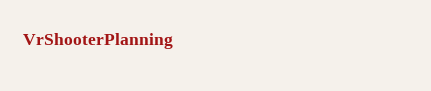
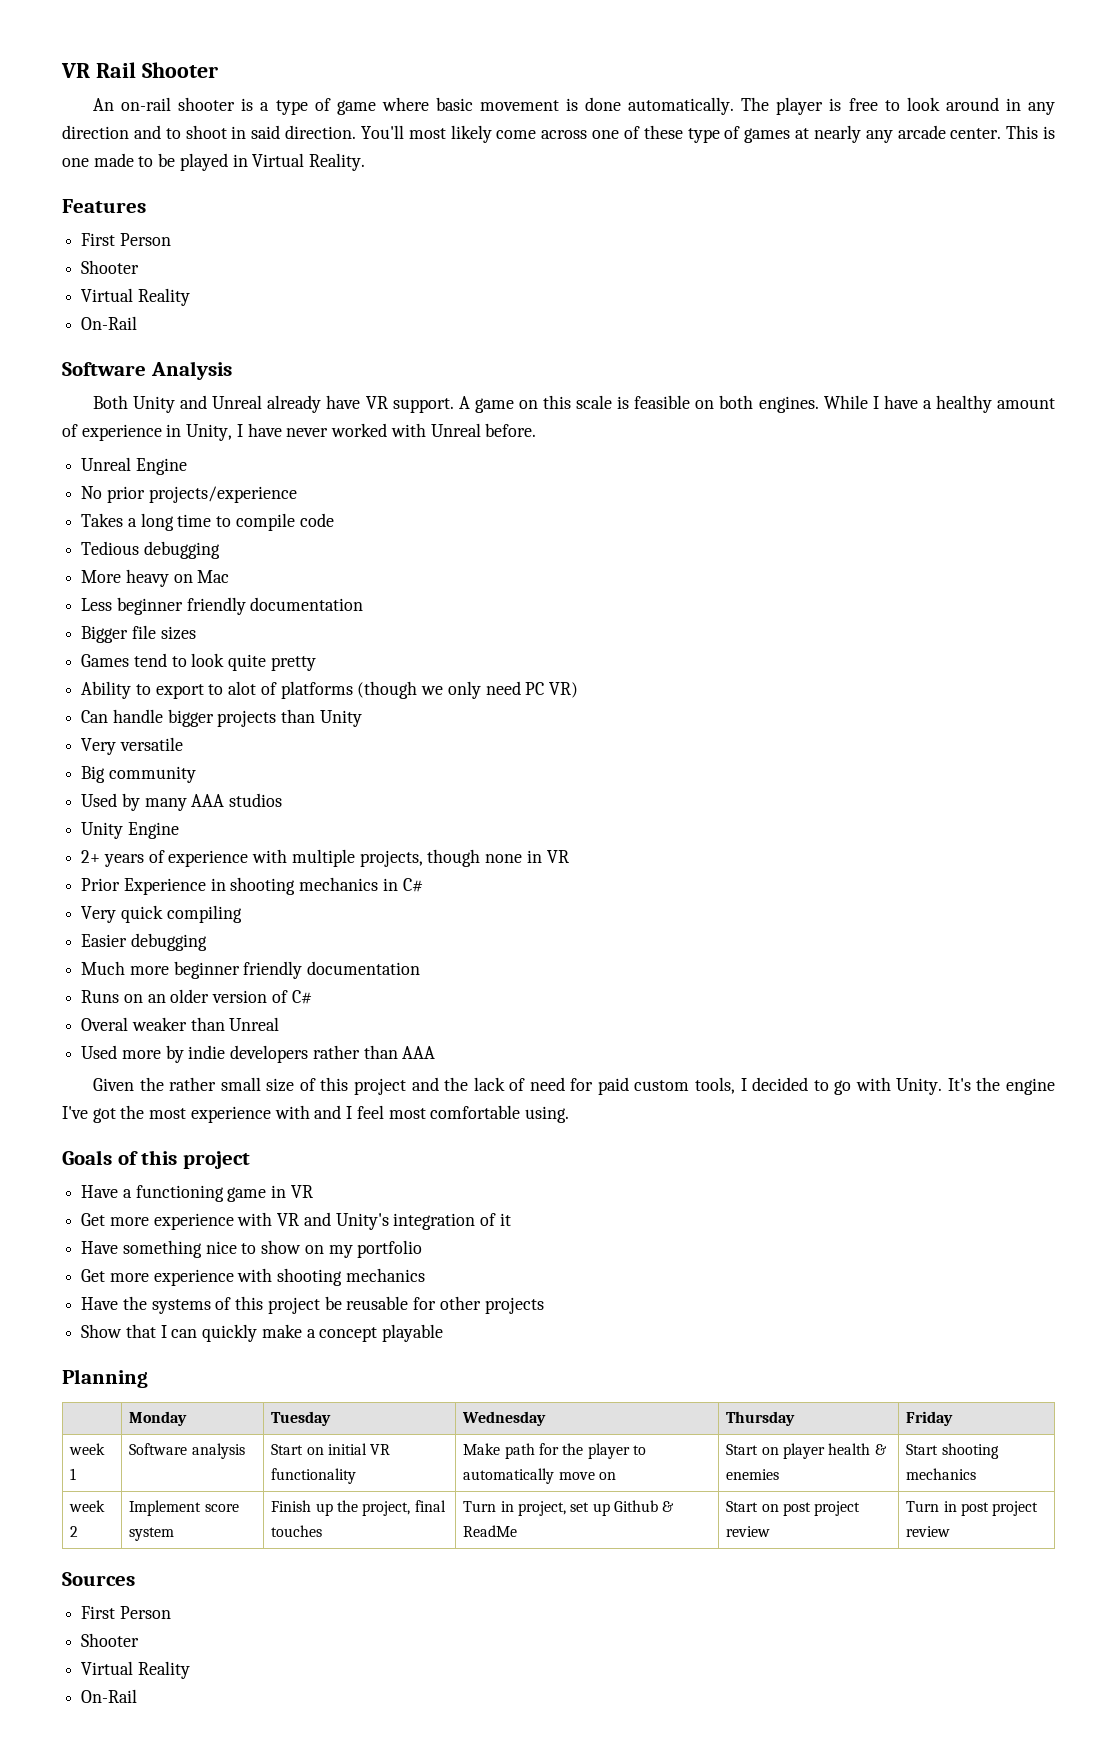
- VrShooterPlanning
+ VR Rail Shooter
+ An on-rail shooter is a type of game where basic movement is done automatically. The player is free to look around in any direction and to shoot in said direction. You'll most likely come across one of these type of games at nearly any arcade center. This is one made to be played in Virtual Reality.
+ Features
+ First Person
+ Shooter
+ Virtual Reality
+ On-Rail
+ Software Analysis
+ Both Unity and Unreal already have VR support. A game on this scale is feasible on both engines. While I have a healthy amount of experience in Unity, I have never worked with Unreal before.
+ Unreal Engine
+ No prior projects/experience
+ Takes a long time to compile code
+ Tedious debugging
+ More heavy on Mac
+ Less beginner friendly documentation
+ Bigger file sizes
+ Games tend to look quite pretty
+ Ability to export to alot of platforms (though we only need PC VR)
+ Can handle bigger projects than Unity
+ Very versatile
+ Big community
+ Used by many AAA studios
+ Unity Engine
+ 2+ years of experience with multiple projects, though none in VR
+ Prior Experience in shooting mechanics in C#
+ Very quick compiling
+ Easier debugging
+ Much more beginner friendly documentation
+ Runs on an older version of C#
+ Overal weaker than Unreal
+ Used more by indie developers rather than AAA
+ Given the rather small size of this project and the lack of need for paid custom tools, I decided to go with Unity. It's the engine I've got the most experience with and I feel most comfortable using.
+ Goals of this project
+ Have a functioning game in VR
+ Get more experience with VR and Unity's integration of it
+ Have something nice to show on my portfolio
+ Get more experience with shooting mechanics
+ Have the systems of this project be reusable for other projects
+ Show that I can quickly make a concept playable
+ Planning
+ | Monday | Tuesday | Wednesday | Thursday | Friday
+ week 1 | Software analysis | Start on initial VR functionality | Make path for the player to automatically move on | Start on player health & enemies | Start shooting mechanics
+ week 2 | Implement score system | Finish up the project, final touches | Turn in project, set up Github & ReadMe | Start on post project review | Turn in post project review
+ Sources
+ First Person
+ Shooter
+ Virtual Reality
+ On-Rail

